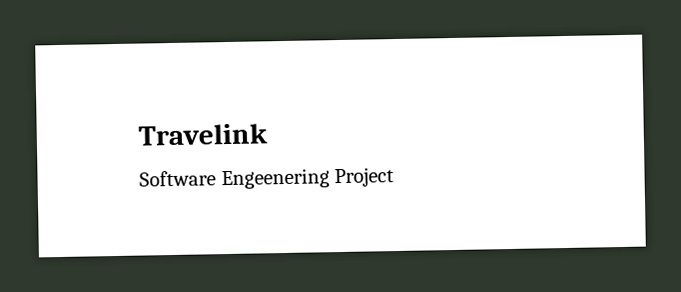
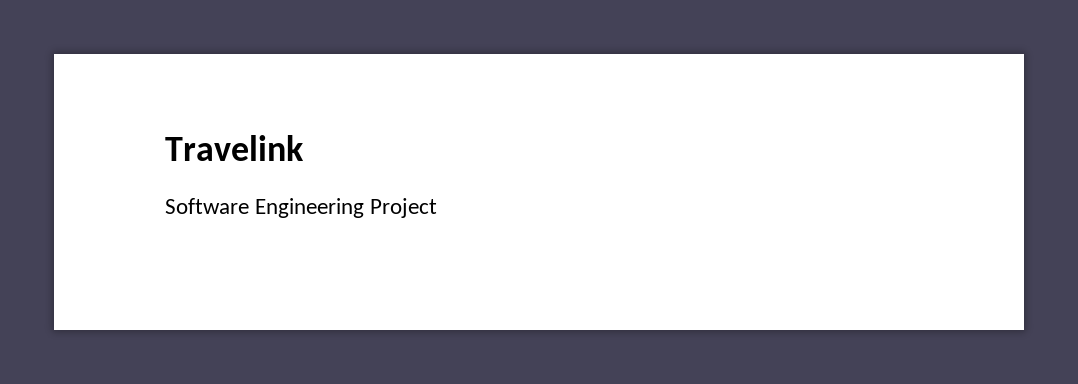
- Software Engeenering Project
+ Software Engineering Project

